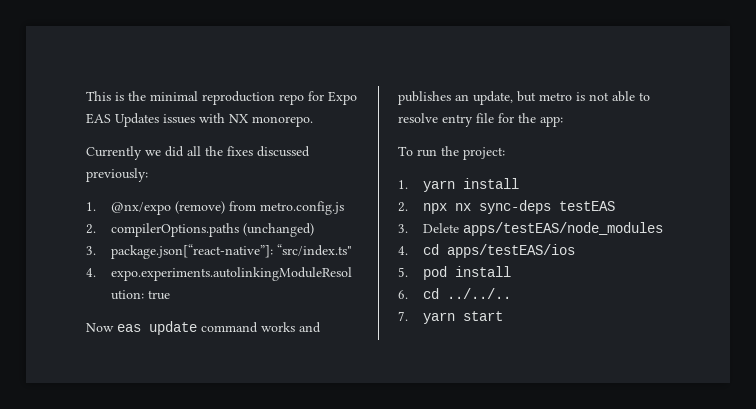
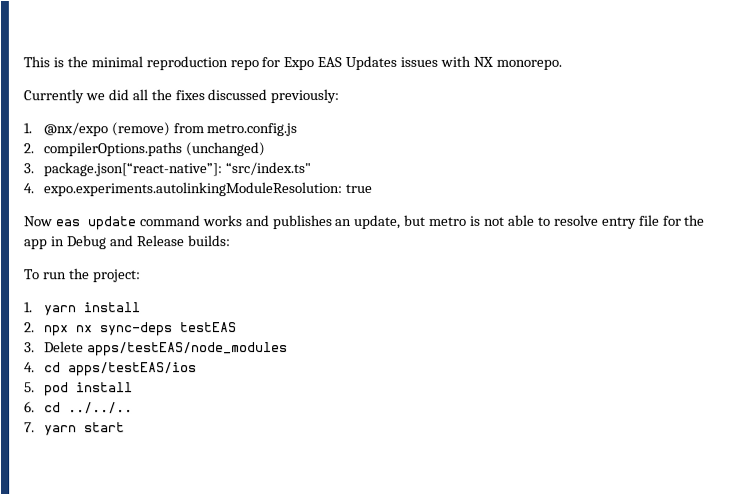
- Now eas update command works and publishes an update, but metro is not able to resolve entry file for the app:
+ Now eas update command works and publishes an update, but metro is not able to resolve entry file for the app in Debug and Release builds:

